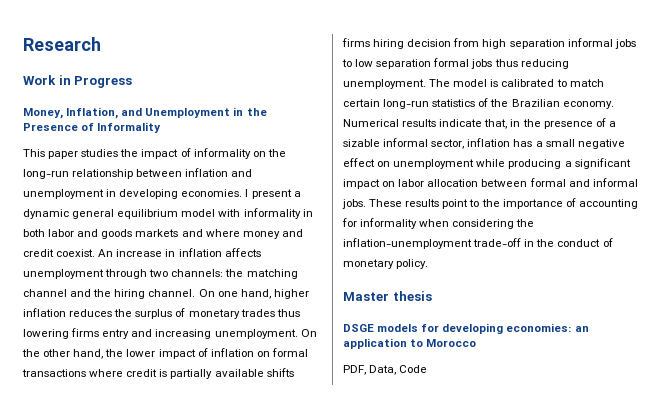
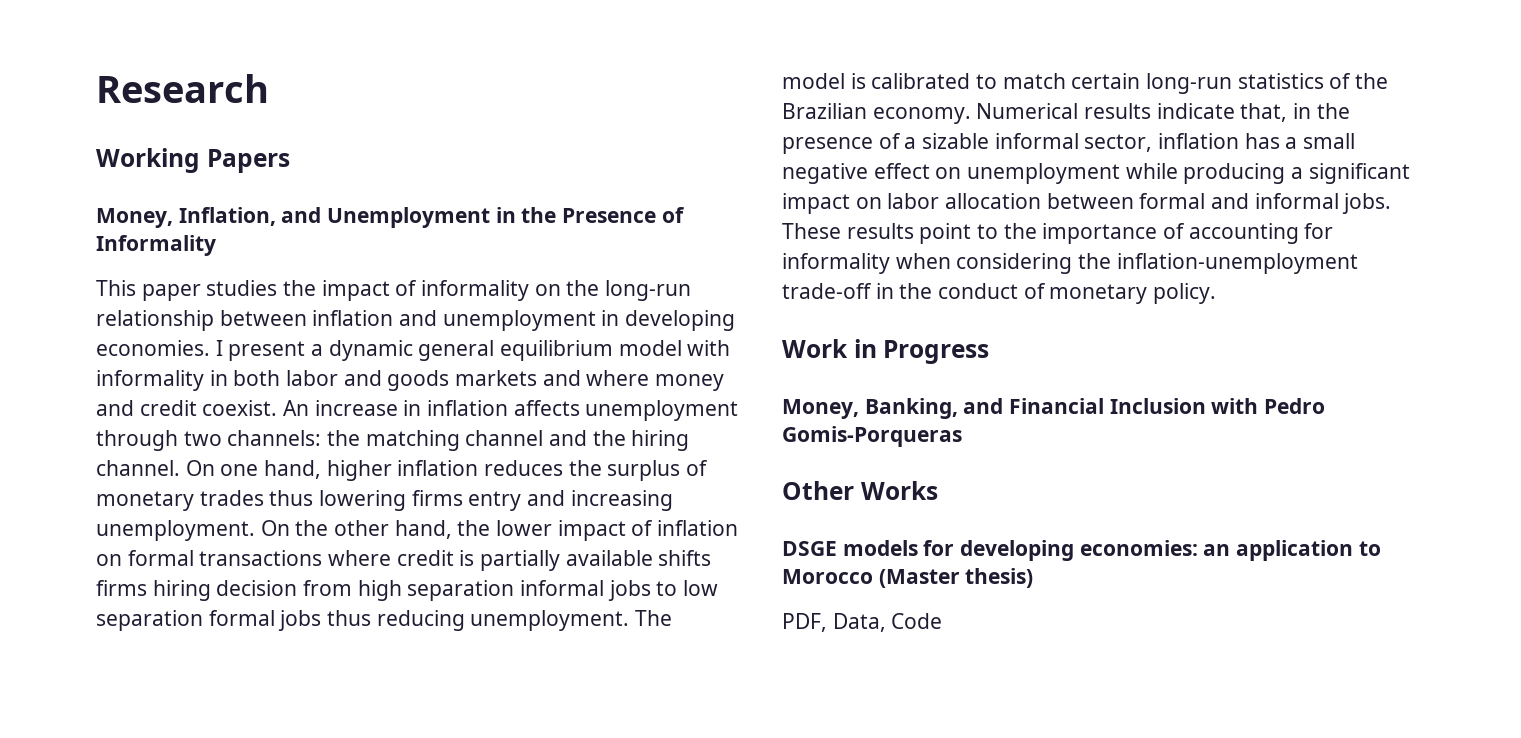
- Work in Progress
+ Working Papers
- Master thesis
+ Work in Progress
+ Money, Banking, and Financial Inclusion with Pedro Gomis-Porqueras
+ Other Works
- DSGE models for developing economies: an application to Morocco
+ DSGE models for developing economies: an application to Morocco (Master thesis)

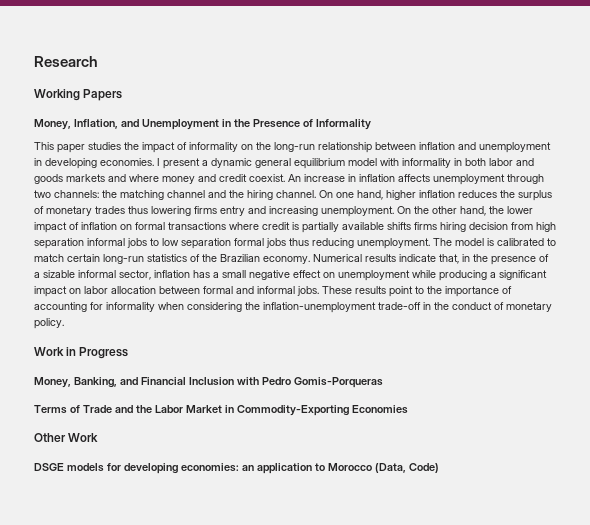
+ Terms of Trade and the Labor Market in Commodity-Exporting Economies
- Other Works
+ Other Work
- DSGE models for developing economies: an application to Morocco (Master thesis)
- PDF, Data, Code
+ DSGE models for developing economies: an application to Morocco (Data, Code)

